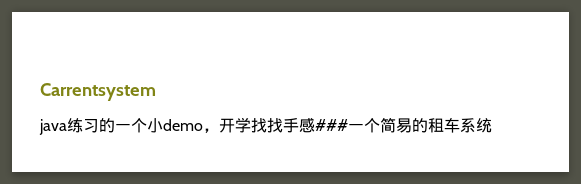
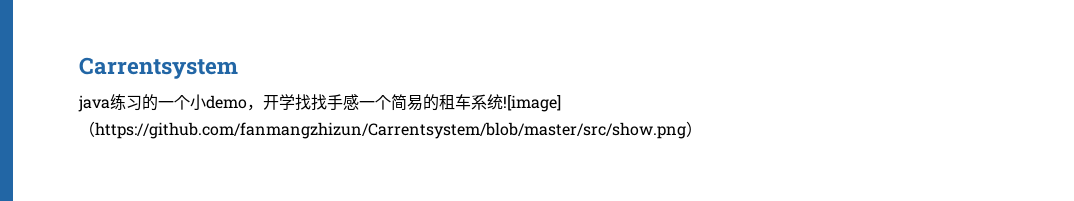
- java练习的一个小demo，开学找找手感###一个简易的租车系统
+ java练习的一个小demo，开学找找手感一个简易的租车系统![image]（https://github.com/fanmangzhizun/Carrentsystem/blob/master/src/show.png）

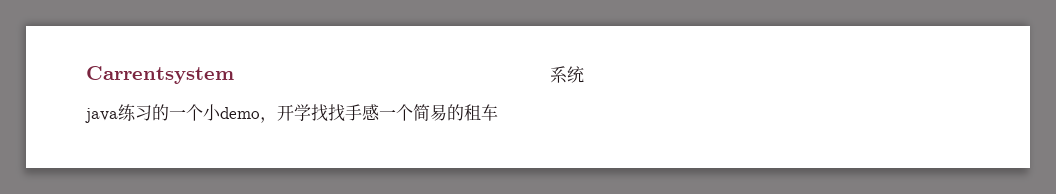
- java练习的一个小demo，开学找找手感一个简易的租车系统![image]（https://github.com/fanmangzhizun/Carrentsystem/blob/master/src/show.png）
+ java练习的一个小demo，开学找找手感一个简易的租车系统

